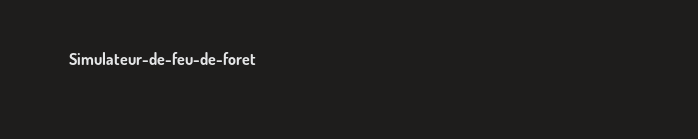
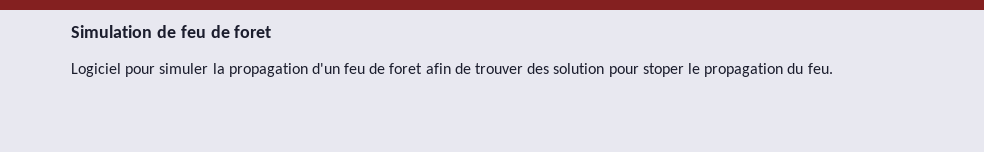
- Simulateur-de-feu-de-foret
+ Simulation de feu de foret
+ Logiciel pour simuler la propagation d'un feu de foret afin de trouver des solution pour stoper le propagation du feu.

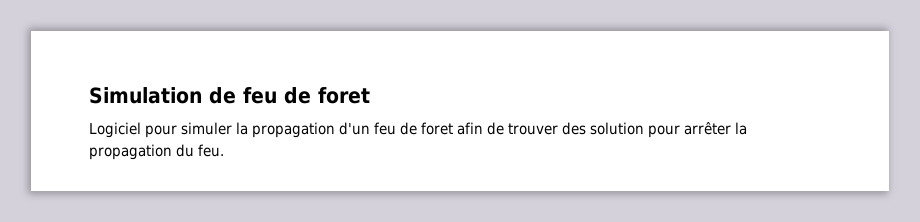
- Logiciel pour simuler la propagation d'un feu de foret afin de trouver des solution pour stoper le propagation du feu.
+ Logiciel pour simuler la propagation d'un feu de foret afin de trouver des solution pour arrêter la propagation du feu.

